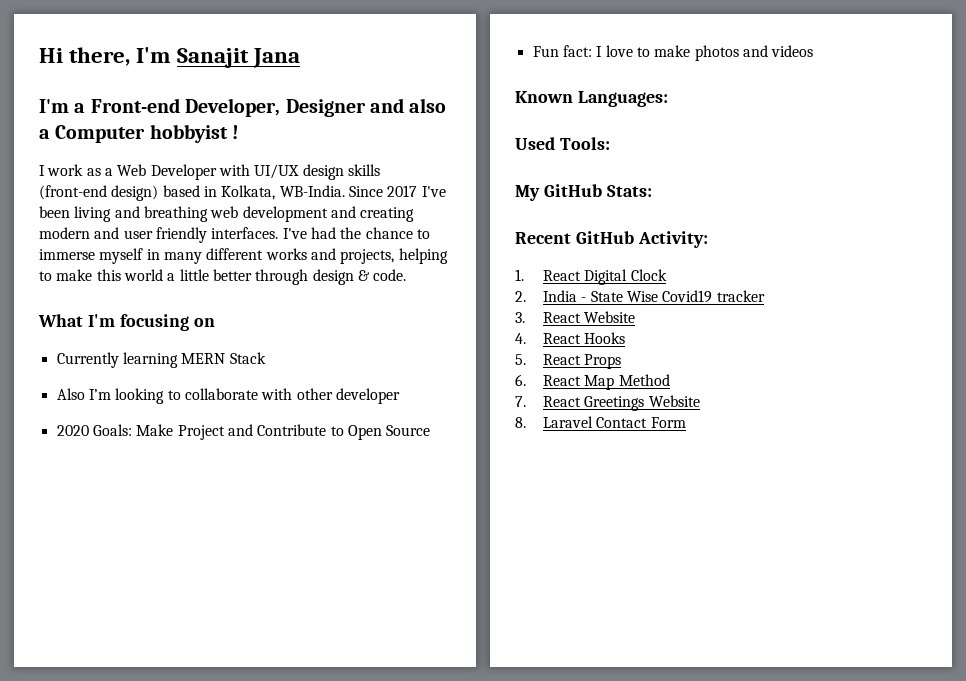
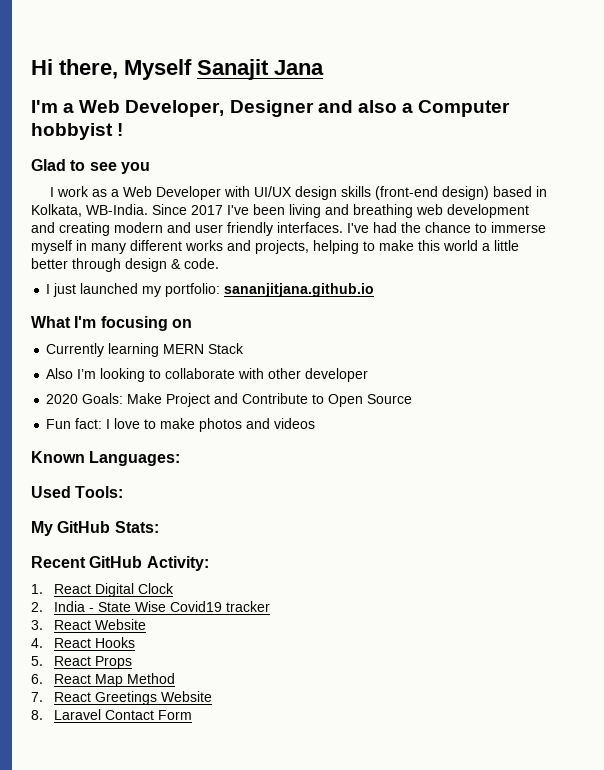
- Hi there, I'm Sanajit Jana
+ Hi there, Myself Sanajit Jana
- I'm a Front-end Developer, Designer and also a Computer hobbyist !
+ I'm a Web Developer, Designer and also a Computer hobbyist !
+ Glad to see you
+ I just launched my portfolio: sananjitjana.github.io

